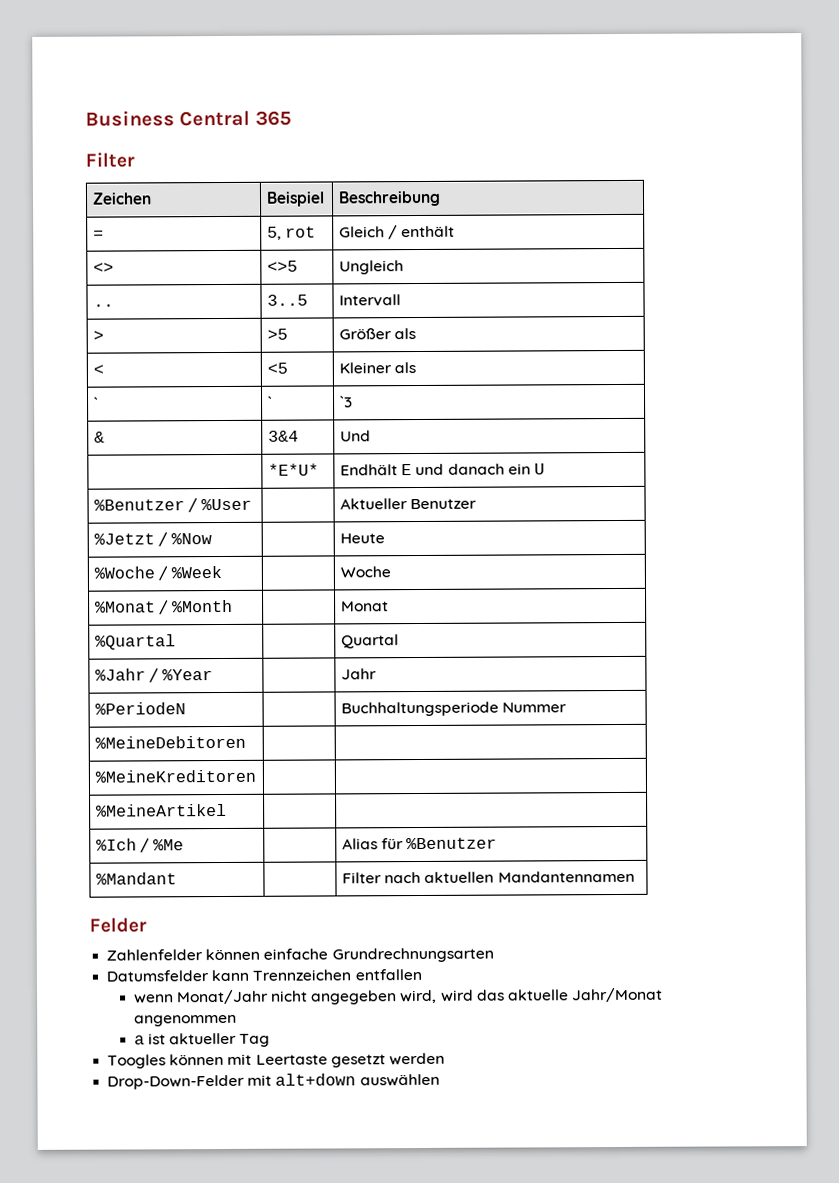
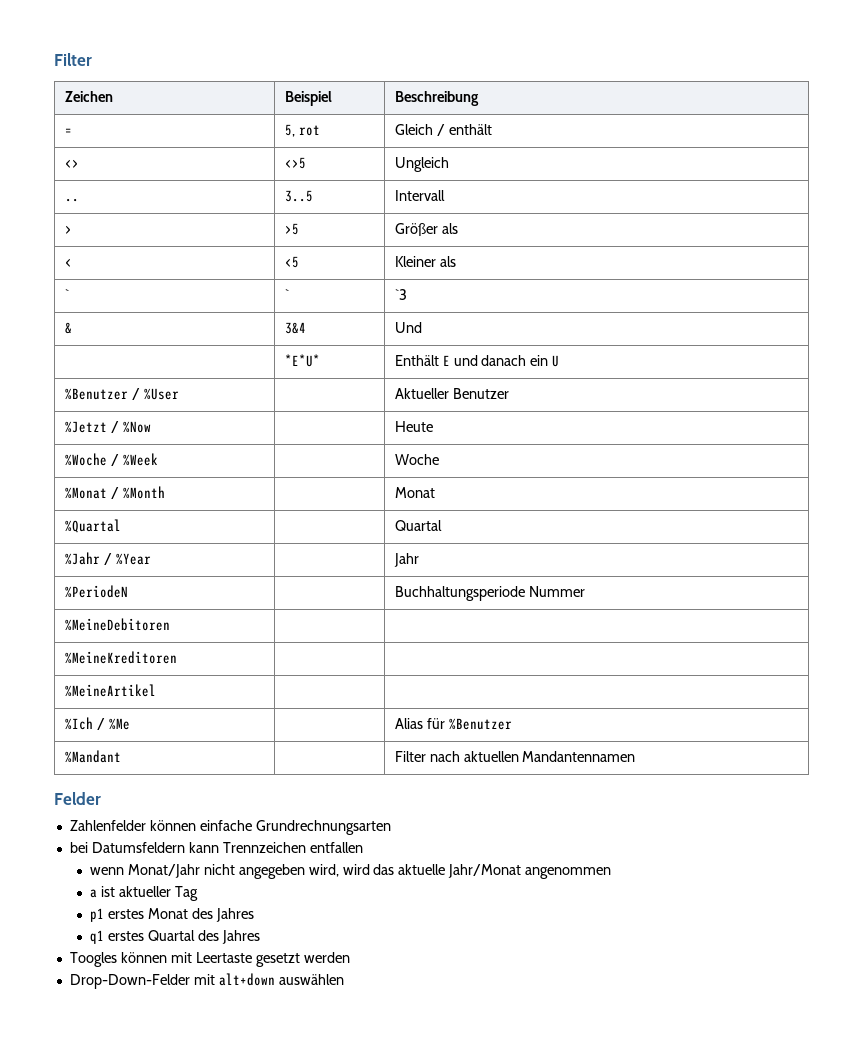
- Business Central 365
- | *E*U* | Endhält E und danach ein U
+ | *E*U* | Enthält E und danach ein U
- Datumsfelder kann Trennzeichen entfallen
+ bei Datumsfeldern kann Trennzeichen entfallen
+ p1 erstes Monat des Jahres
+ q1 erstes Quartal des Jahres

